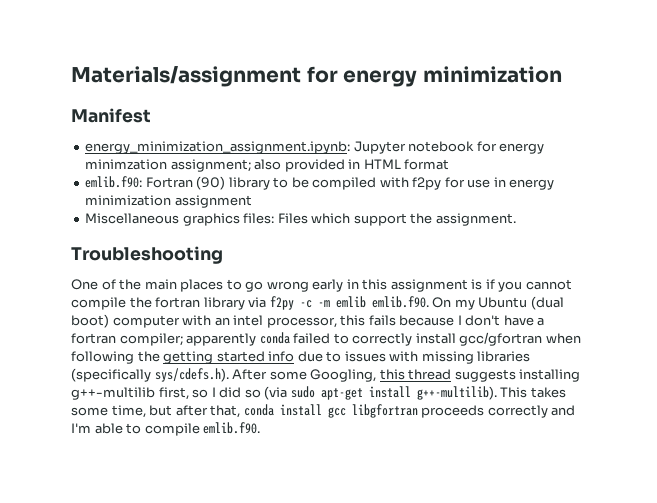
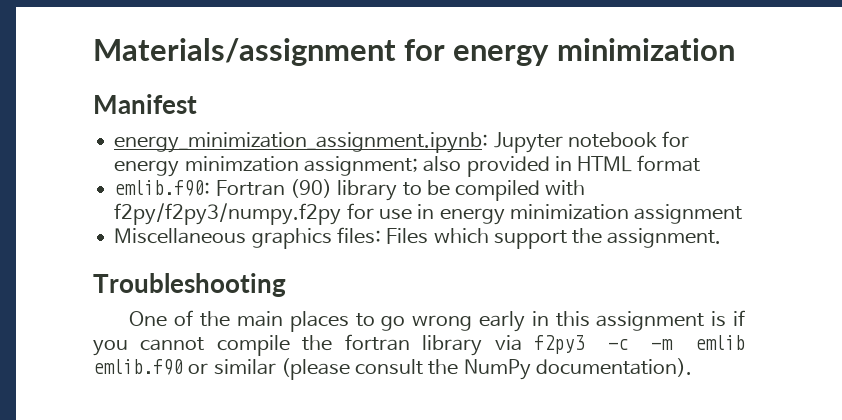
- emlib.f90: Fortran (90) library to be compiled with f2py for use in energy minimization assignment
+ emlib.f90: Fortran (90) library to be compiled with f2py/f2py3/numpy.f2py for use in energy minimization assignment
- One of the main places to go wrong early in this assignment is if you cannot compile the fortran library via f2py -c -m emlib emlib.f90. On my Ubuntu (dual boot) computer with an intel processor, this fails because I don't have a fortran compiler; apparently conda failed to correctly install gcc/gfortran when following the getting started info due to issues with missing libraries (specifically sys/cdefs.h). After some Googling, this thread suggests installing g++-multilib first, so I did so (via sudo apt-get install g++-multilib). This takes some time, but after that, conda install gcc libgfortran proceeds correctly and I'm able to compile emlib.f90.
+ One of the main places to go wrong early in this assignment is if you cannot compile the fortran library via f2py3 -c -m emlib emlib.f90 or similar (please consult the NumPy documentation).

